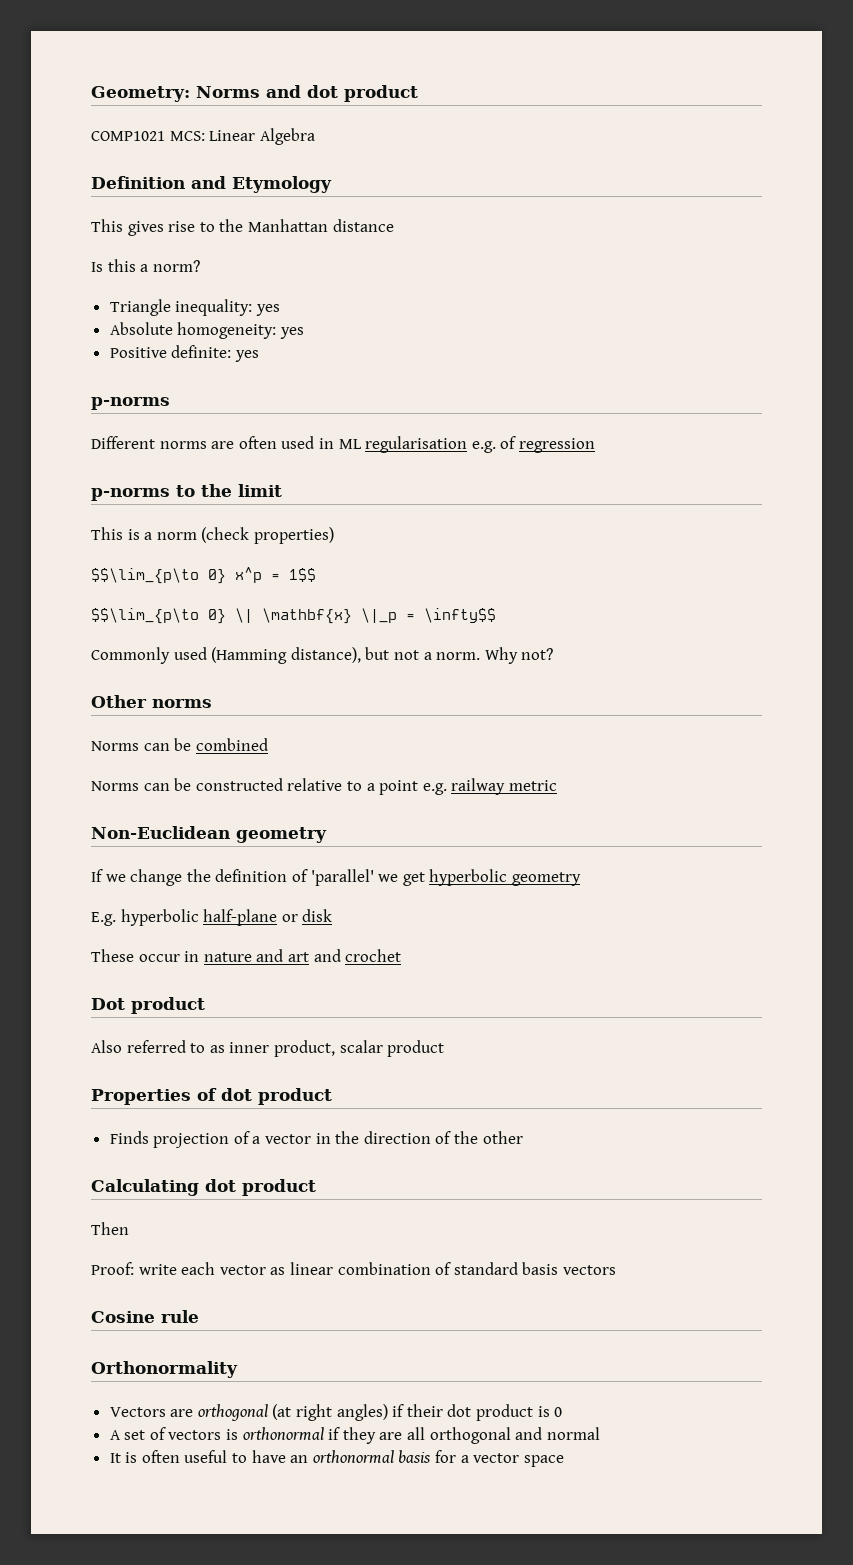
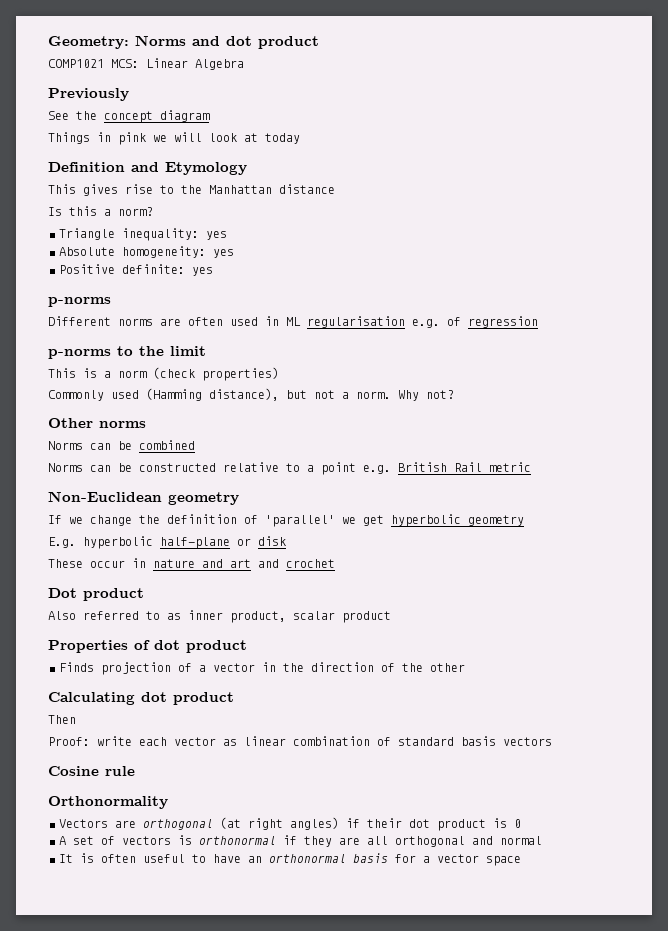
+ Previously
+ See the concept diagram
+ Things in pink we will look at today
- $$\lim_{p\to 0} x^p = 1$$
- $$\lim_{p\to 0} \| \mathbf{x} \|_p = \infty$$
- Norms can be constructed relative to a point e.g. railway metric
+ Norms can be constructed relative to a point e.g. British Rail metric

